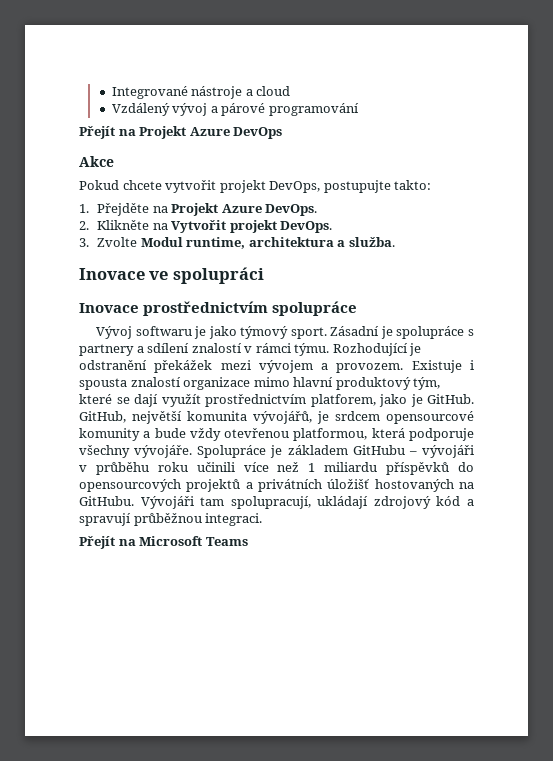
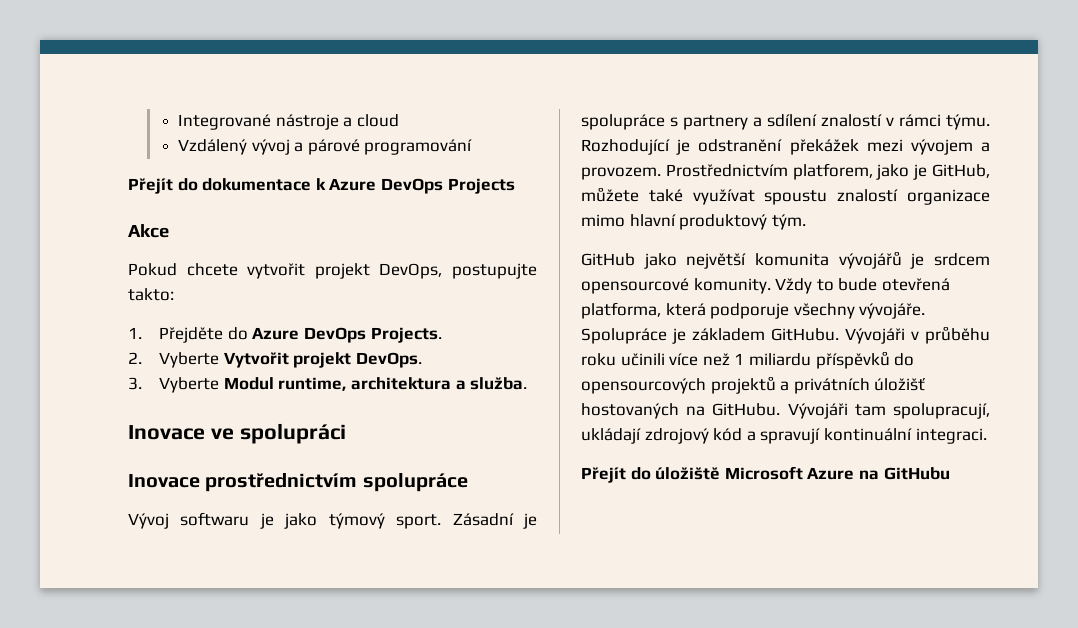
- Přejít na Projekt Azure DevOps
+ Přejít do dokumentace k Azure DevOps Projects
- 1. Přejděte na Projekt Azure DevOps.
+ 1. Přejděte do Azure DevOps Projects.
- 2. Klikněte na Vytvořit projekt DevOps.
+ 2. Vyberte Vytvořit projekt DevOps.
- 3. Zvolte Modul runtime, architektura a služba.
+ 3. Vyberte Modul runtime, architektura a služba.
- Existuje i spousta znalostí organizace mimo hlavní produktový tým, které se dají využít prostřednictvím platforem, jako je GitHub. GitHub, největší komunita vývojářů, je srdcem opensourcové komunity a bude vždy otevřenou platformou, která podporuje všechny vývojáře.
+ Prostřednictvím platforem, jako je GitHub, můžete také využívat spoustu znalostí organizace mimo hlavní produktový tým.
+ GitHub jako největší komunita vývojářů je srdcem opensourcové komunity. Vždy to bude otevřená platforma, která podporuje všechny vývojáře.
- Spolupráce je základem GitHubu – vývojáři v průběhu roku učinili více než 1 miliardu příspěvků do opensourcových projektů a privátních úložišť hostovaných na GitHubu.
+ Spolupráce je základem GitHubu. Vývojáři v průběhu roku učinili více než 1 miliardu příspěvků do opensourcových projektů a privátních úložišť hostovaných na GitHubu.
- Vývojáři tam spolupracují, ukládají zdrojový kód a spravují průběžnou integraci.
+ Vývojáři tam spolupracují, ukládají zdrojový kód a spravují kontinuální integraci.
- Přejít na Microsoft Teams
+ Přejít do úložiště Microsoft Azure na GitHubu

